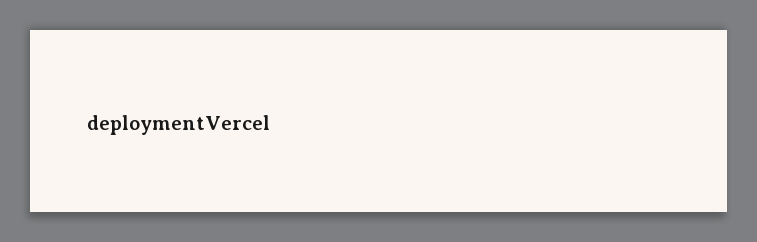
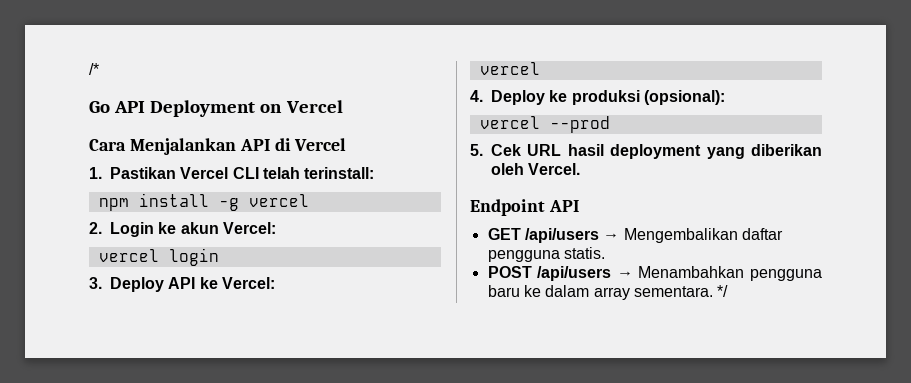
- deploymentVercel
+ /*
+ Go API Deployment on Vercel
+ Cara Menjalankan API di Vercel
+ 1. Pastikan Vercel CLI telah terinstall:
+ npm install -g vercel
+ 2. Login ke akun Vercel:
+ vercel login
+ 3. Deploy API ke Vercel:
+ vercel
+ 4. Deploy ke produksi (opsional):
+ vercel --prod
+ 5. Cek URL hasil deployment yang diberikan oleh Vercel.
+ Endpoint API
+ GET /api/users → Mengembalikan daftar pengguna statis.
+ POST /api/users → Menambahkan pengguna baru ke dalam array sementara. */

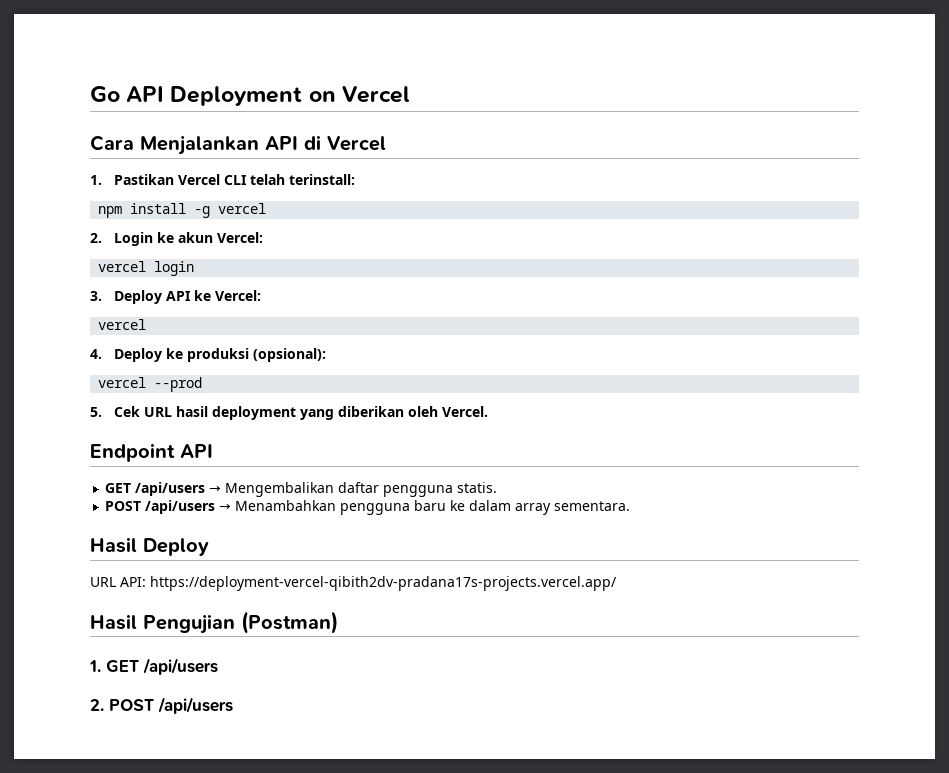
- /*
- POST /api/users → Menambahkan pengguna baru ke dalam array sementara. */
+ POST /api/users → Menambahkan pengguna baru ke dalam array sementara.
+ Hasil Deploy
+ URL API: https://deployment-vercel-qibith2dv-pradana17s-projects.vercel.app/
+ Hasil Pengujian (Postman)
+ 1. GET /api/users
+ 2. POST /api/users

